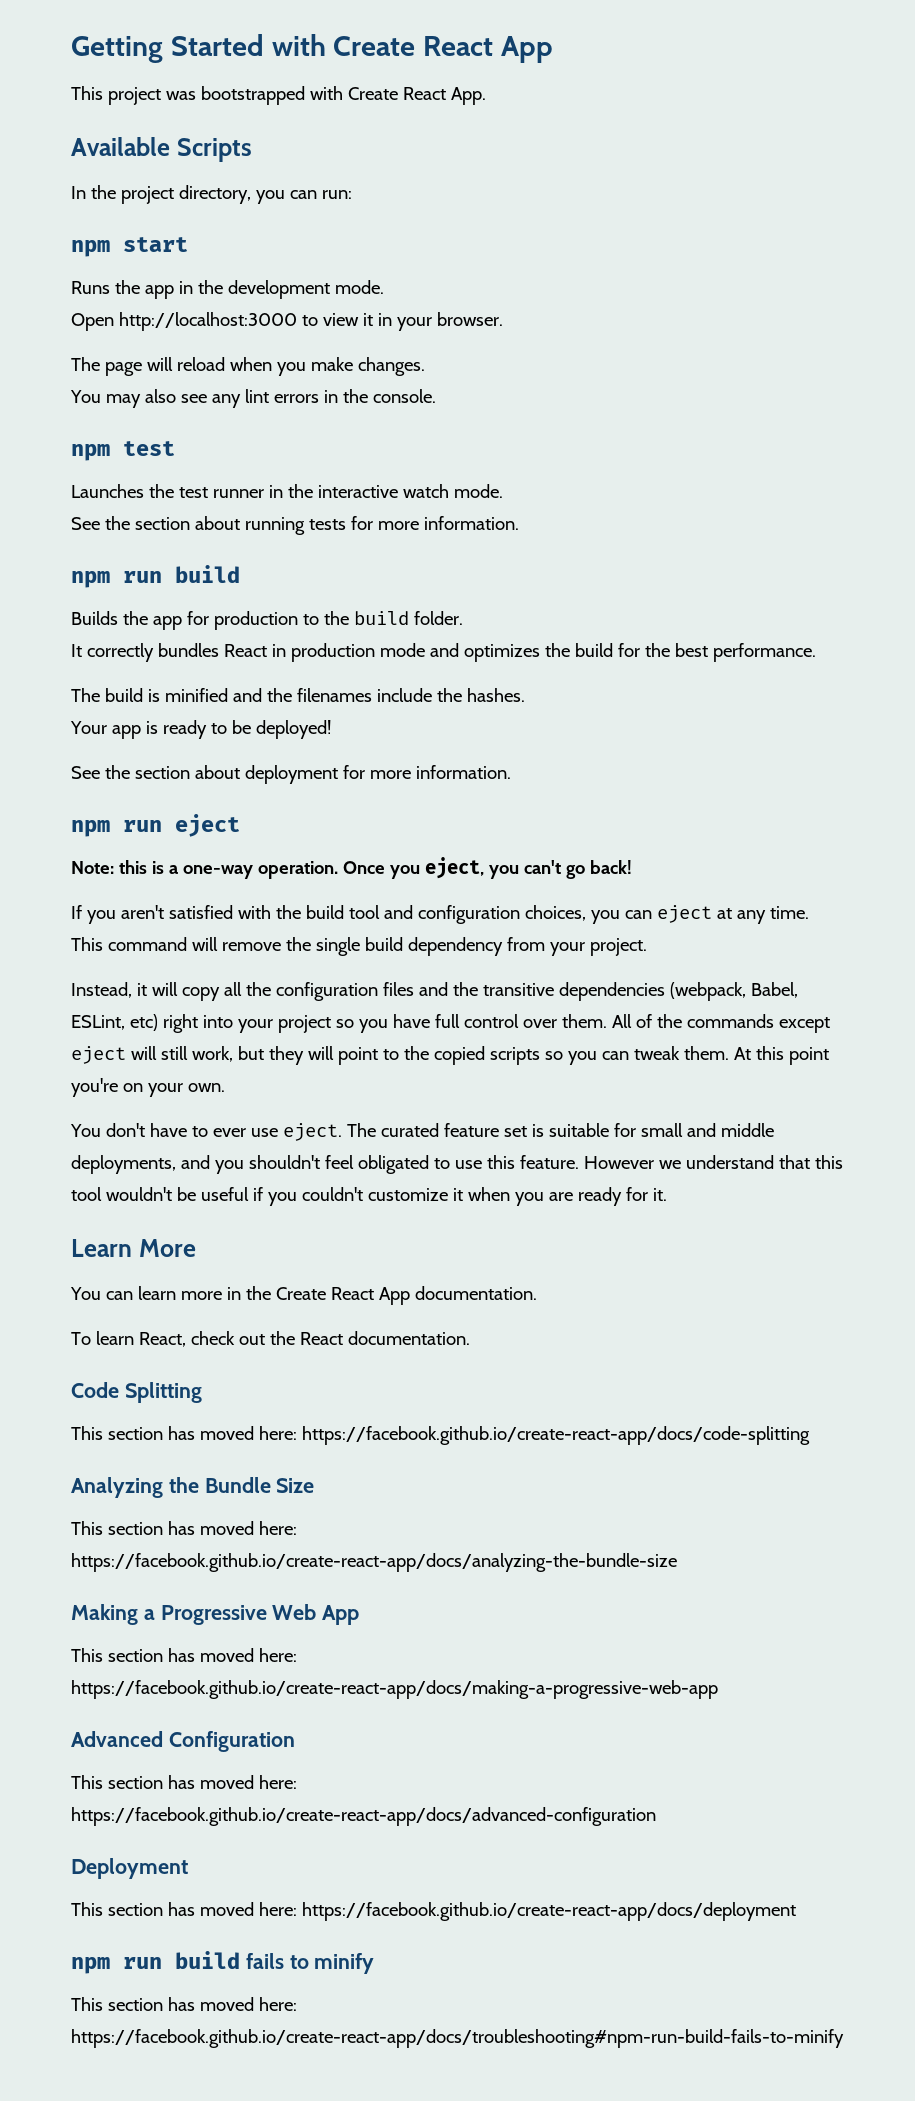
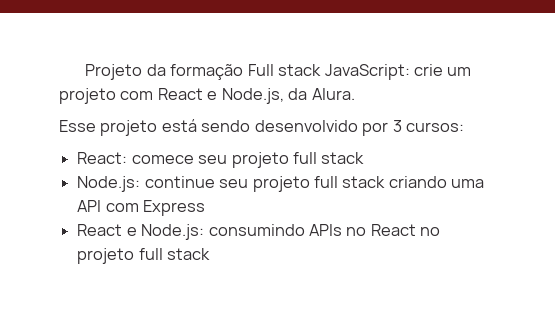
- Getting Started with Create React App
- This project was bootstrapped with Create React App.
- Available Scripts
- In the project directory, you can run:
- npm start
- Runs the app in the development mode.
- Open http://localhost:3000 to view it in your browser.
- The page will reload when you make changes.
- You may also see any lint errors in the console.
- npm test
- Launches the test runner in the interactive watch mode.
- See the section about running tests for more information.
- npm run build
- Builds the app for production to the build folder.
- It correctly bundles React in production mode and optimizes the build for the best performance.
- The build is minified and the filenames include the hashes.
- Your app is ready to be deployed!
- See the section about deployment for more information.
- npm run eject
- Note: this is a one-way operation. Once you eject, you can't go back!
- If you aren't satisfied with the build tool and configuration choices, you can eject at any time. This command will remove the single build dependency from your project.
- Instead, it will copy all the configuration files and the transitive dependencies (webpack, Babel, ESLint, etc) right into your project so you have full control over them. All of the commands except eject will still work, but they will point to the copied scripts so you can tweak them. At this point you're on your own.
- You don't have to ever use eject. The curated feature set is suitable for small and middle deployments, and you shouldn't feel obligated to use this feature. However we understand that this tool wouldn't be useful if you couldn't customize it when you are ready for it.
- Learn More
- You can learn more in the Create React App documentation.
- To learn React, check out the React documentation.
- Code Splitting
- This section has moved here: https://facebook.github.io/create-react-app/docs/code-splitting
- Analyzing the Bundle Size
- This section has moved here: https://facebook.github.io/create-react-app/docs/analyzing-the-bundle-size
- Making a Progressive Web App
- This section has moved here: https://facebook.github.io/create-react-app/docs/making-a-progressive-web-app
- Advanced Configuration
- This section has moved here: https://facebook.github.io/create-react-app/docs/advanced-configuration
- Deployment
- This section has moved here: https://facebook.github.io/create-react-app/docs/deployment
- npm run build fails to minify
- This section has moved here: https://facebook.github.io/create-react-app/docs/troubleshooting#npm-run-build-fails-to-minify
+ Projeto da formação Full stack JavaScript: crie um projeto com React e Node.js, da Alura.
+ Esse projeto está sendo desenvolvido por 3 cursos:
+ React: comece seu projeto full stack
+ Node.js: continue seu projeto full stack criando uma API com Express
+ React e Node.js: consumindo APIs no React no projeto full stack

